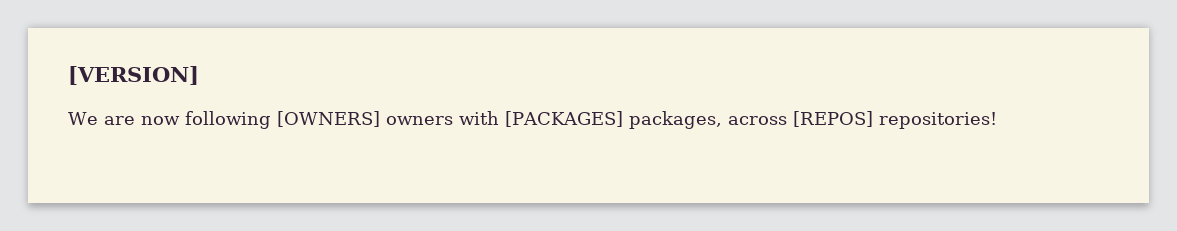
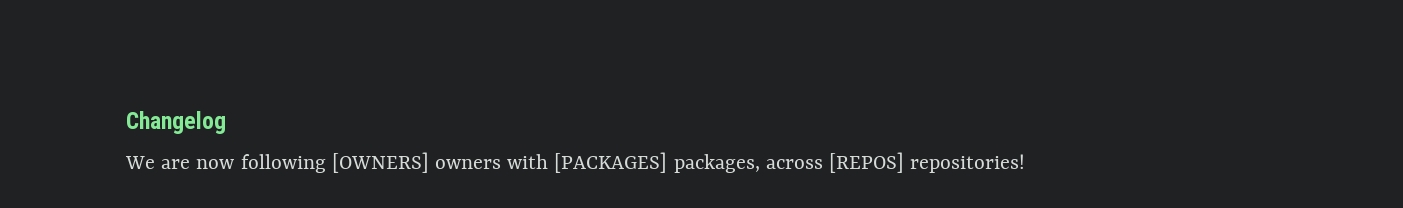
- [VERSION]
+ Changelog

